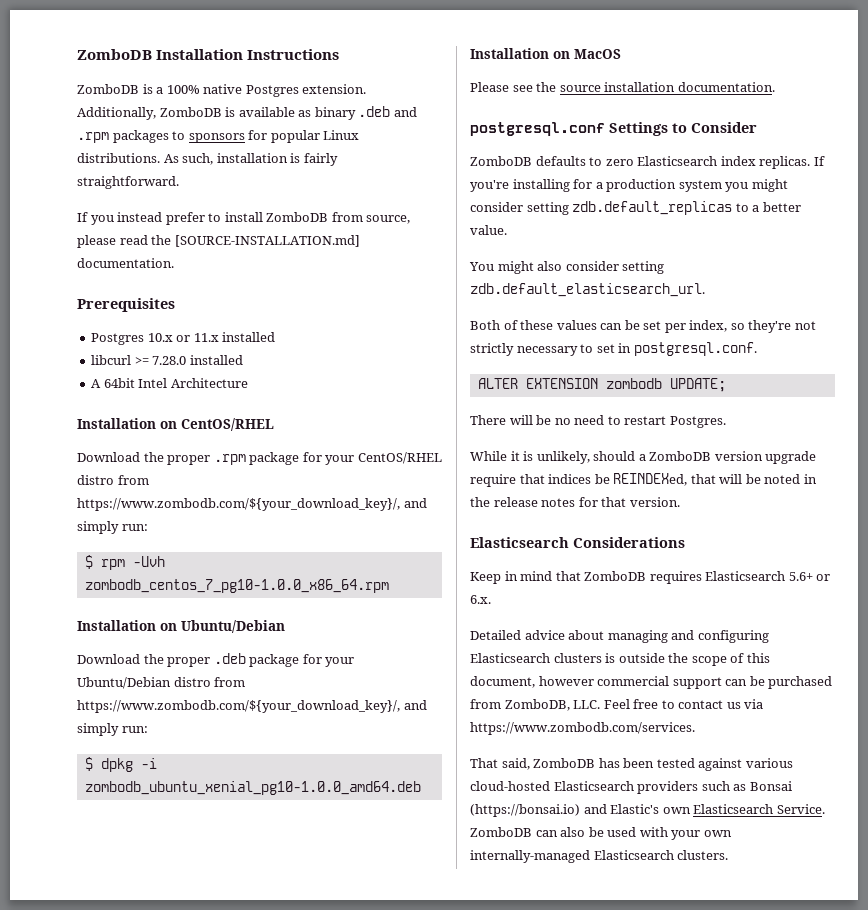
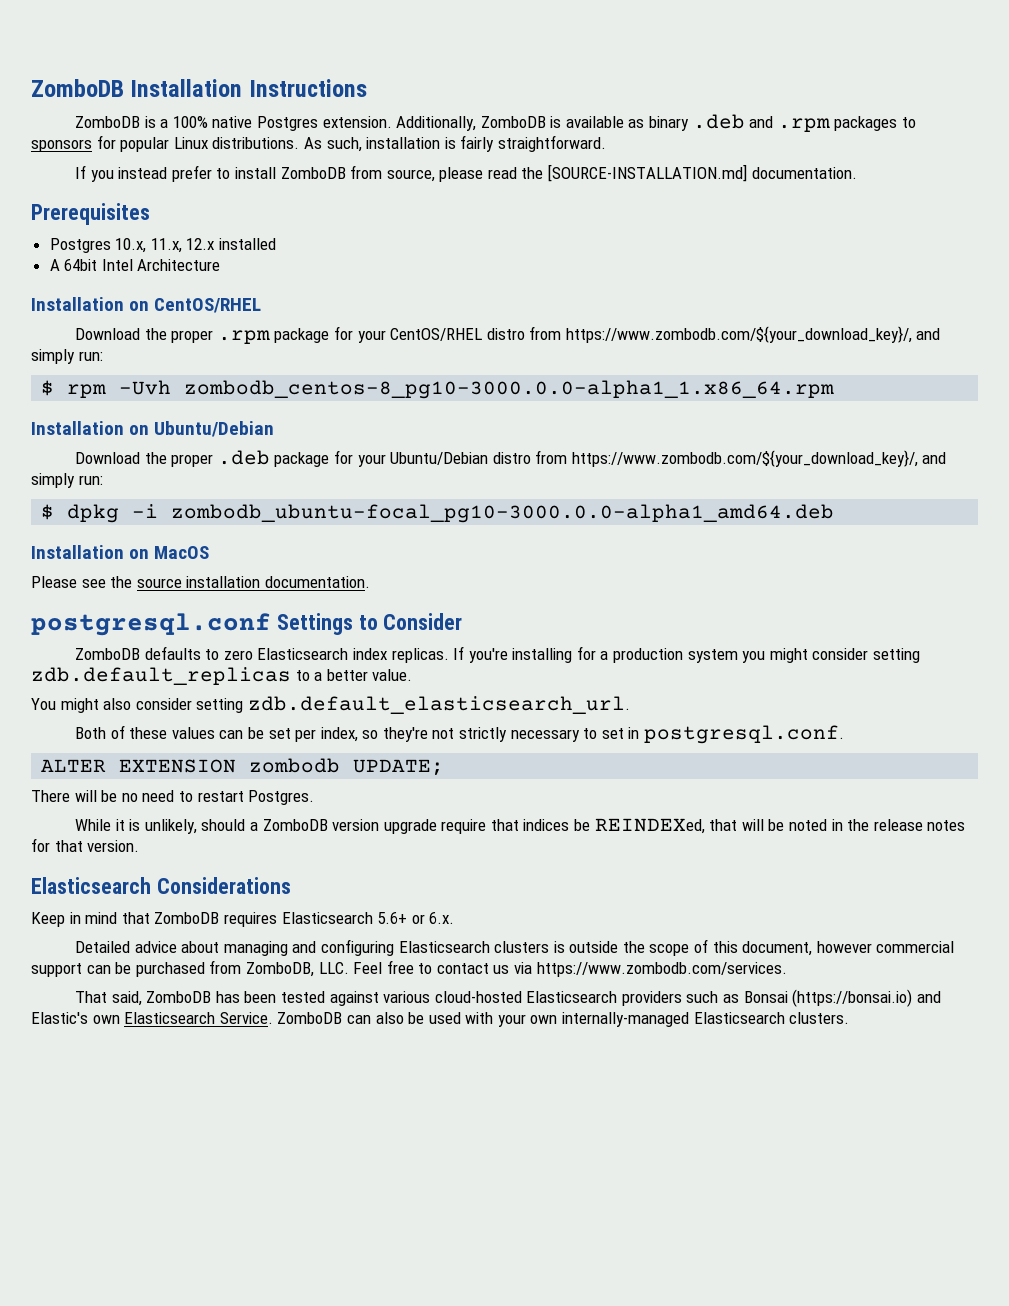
- Postgres 10.x or 11.x installed
- libcurl >= 7.28.0 installed
+ Postgres 10.x, 11.x, 12.x installed
- $ rpm -Uvh zombodb_centos_7_pg10-1.0.0_x86_64.rpm
+ $ rpm -Uvh zombodb_centos-8_pg10-3000.0.0-alpha1_1.x86_64.rpm
- $ dpkg -i zombodb_ubuntu_xenial_pg10-1.0.0_amd64.deb
+ $ dpkg -i zombodb_ubuntu-focal_pg10-3000.0.0-alpha1_amd64.deb

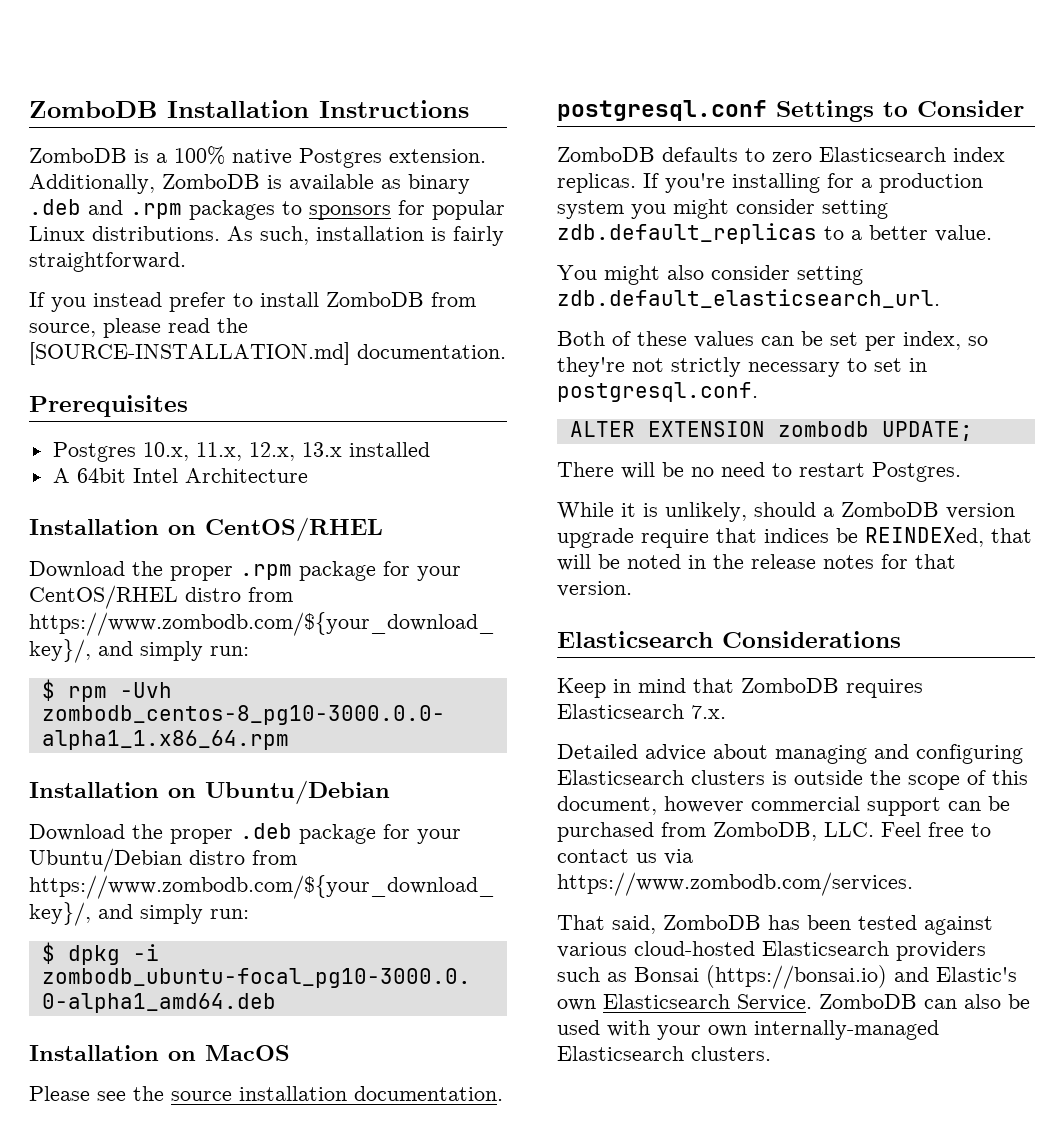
- Postgres 10.x, 11.x, 12.x installed
+ Postgres 10.x, 11.x, 12.x, 13.x installed
- Keep in mind that ZomboDB requires Elasticsearch 5.6+ or 6.x.
+ Keep in mind that ZomboDB requires Elasticsearch 7.x.

